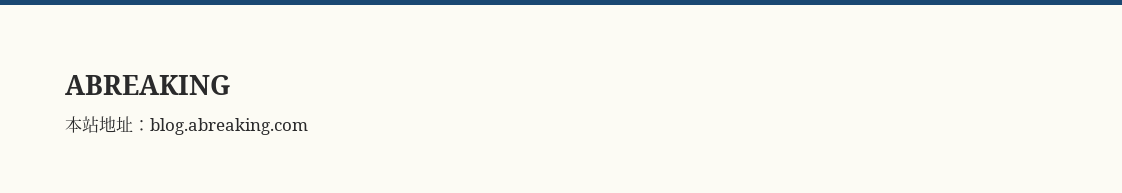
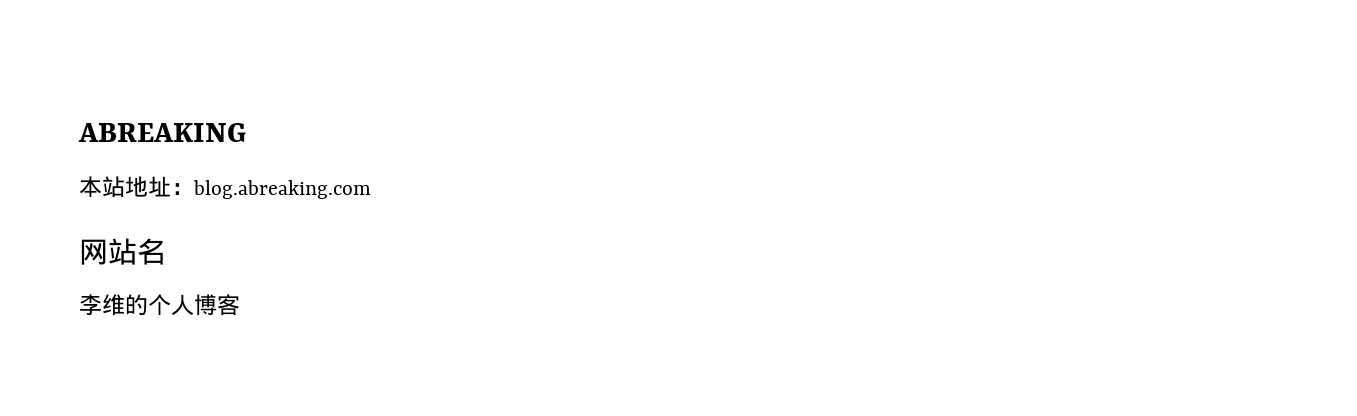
+ 网站名
+ 李维的个人博客

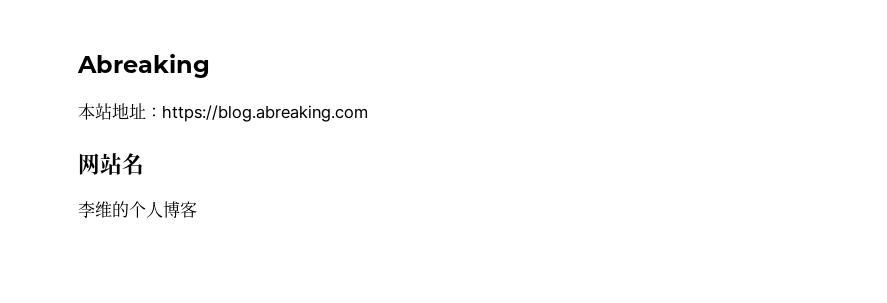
- ABREAKING
+ Abreaking
- 本站地址：blog.abreaking.com
+ 本站地址：https://blog.abreaking.com

